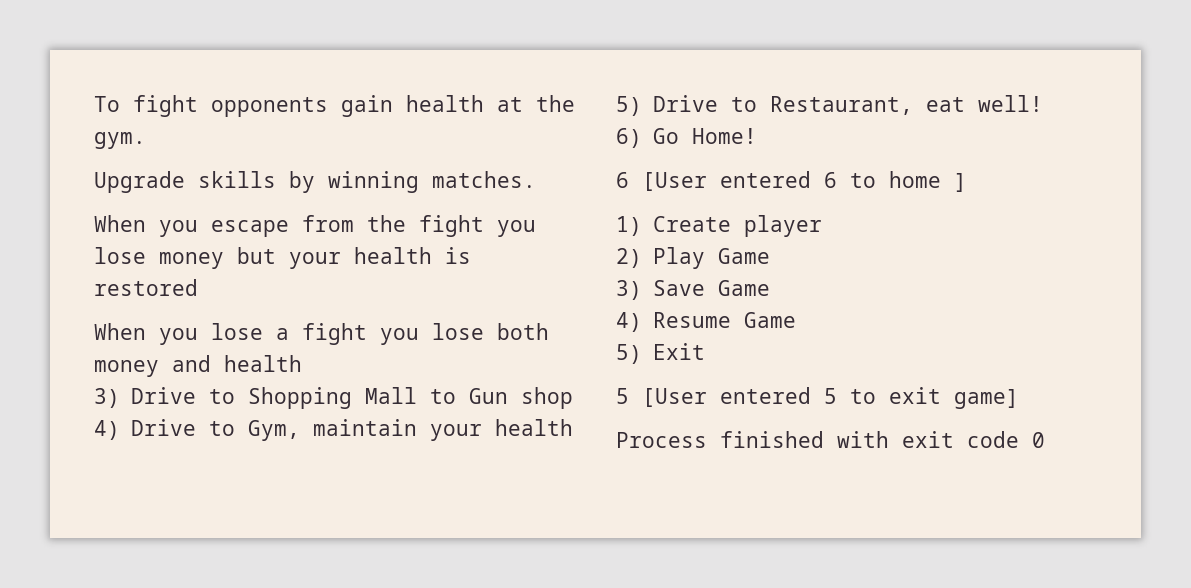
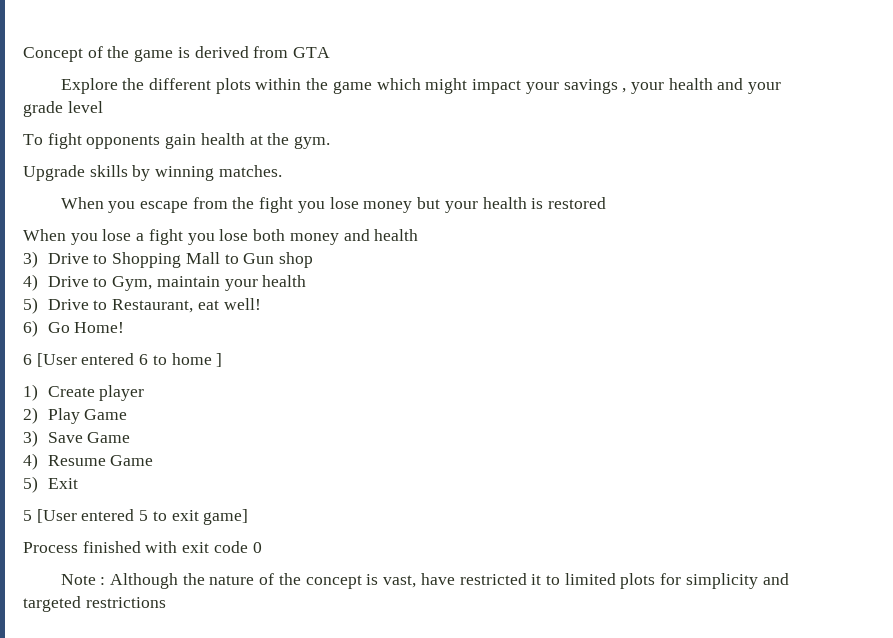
+ Concept of the game is derived from GTA
+ Explore the different plots within the game which might impact your savings , your health and your grade level
+ Note : Although the nature of the concept is vast, have restricted it to limited plots for simplicity and targeted restrictions

